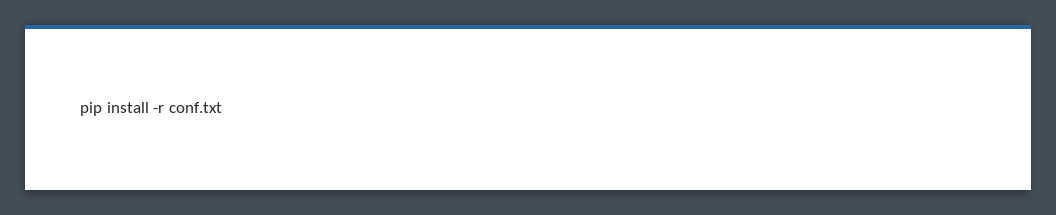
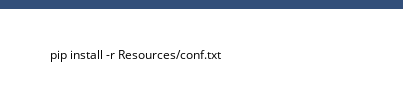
- pip install -r conf.txt
+ pip install -r Resources/conf.txt

